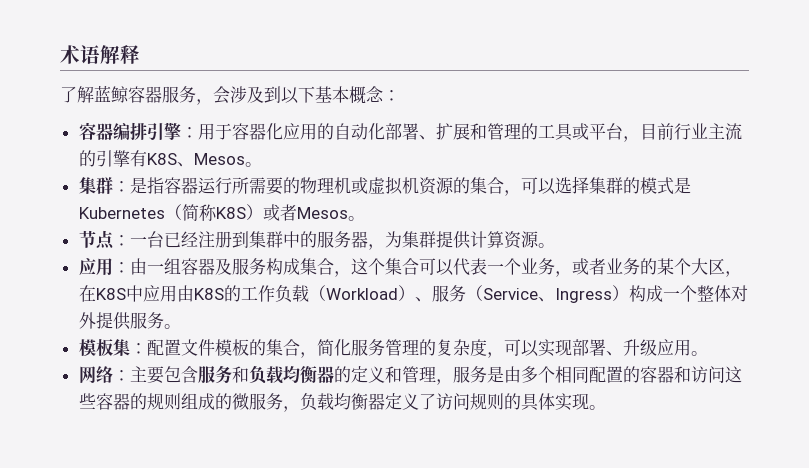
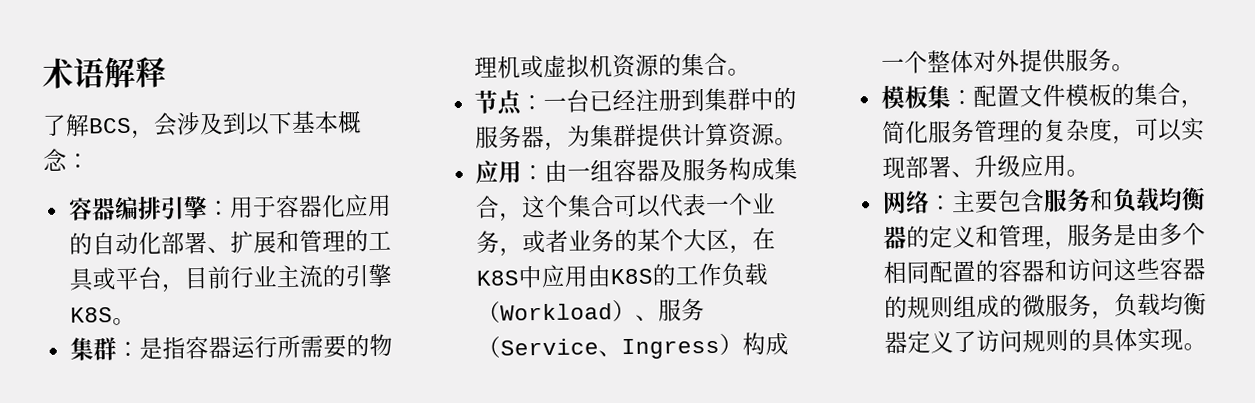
- 了解蓝鲸容器服务，会涉及到以下基本概念：
+ 了解BCS，会涉及到以下基本概念：
- 容器编排引擎：用于容器化应用的自动化部署、扩展和管理的工具或平台，目前行业主流的引擎有K8S、Mesos。
+ 容器编排引擎：用于容器化应用的自动化部署、扩展和管理的工具或平台，目前行业主流的引擎K8S。
- 集群：是指容器运行所需要的物理机或虚拟机资源的集合，可以选择集群的模式是Kubernetes（简称K8S）或者Mesos。
+ 集群：是指容器运行所需要的物理机或虚拟机资源的集合。

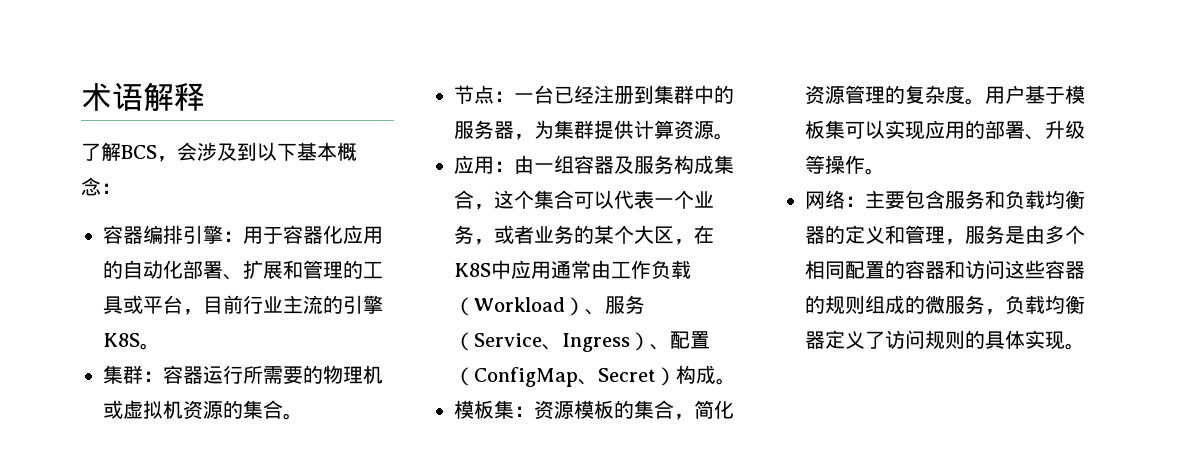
- 集群：是指容器运行所需要的物理机或虚拟机资源的集合。
+ 集群：容器运行所需要的物理机或虚拟机资源的集合。
- 应用：由一组容器及服务构成集合，这个集合可以代表一个业务，或者业务的某个大区，在K8S中应用由K8S的工作负载（Workload）、服务（Service、Ingress）构成一个整体对外提供服务。
+ 应用：由一组容器及服务构成集合，这个集合可以代表一个业务，或者业务的某个大区，在K8S中应用通常由工作负载（Workload）、服务（Service、Ingress）、配置（ConfigMap、Secret）构成。
- 模板集：配置文件模板的集合，简化服务管理的复杂度，可以实现部署、升级应用。
+ 模板集：资源模板的集合，简化资源管理的复杂度。用户基于模板集可以实现应用的部署、升级等操作。

